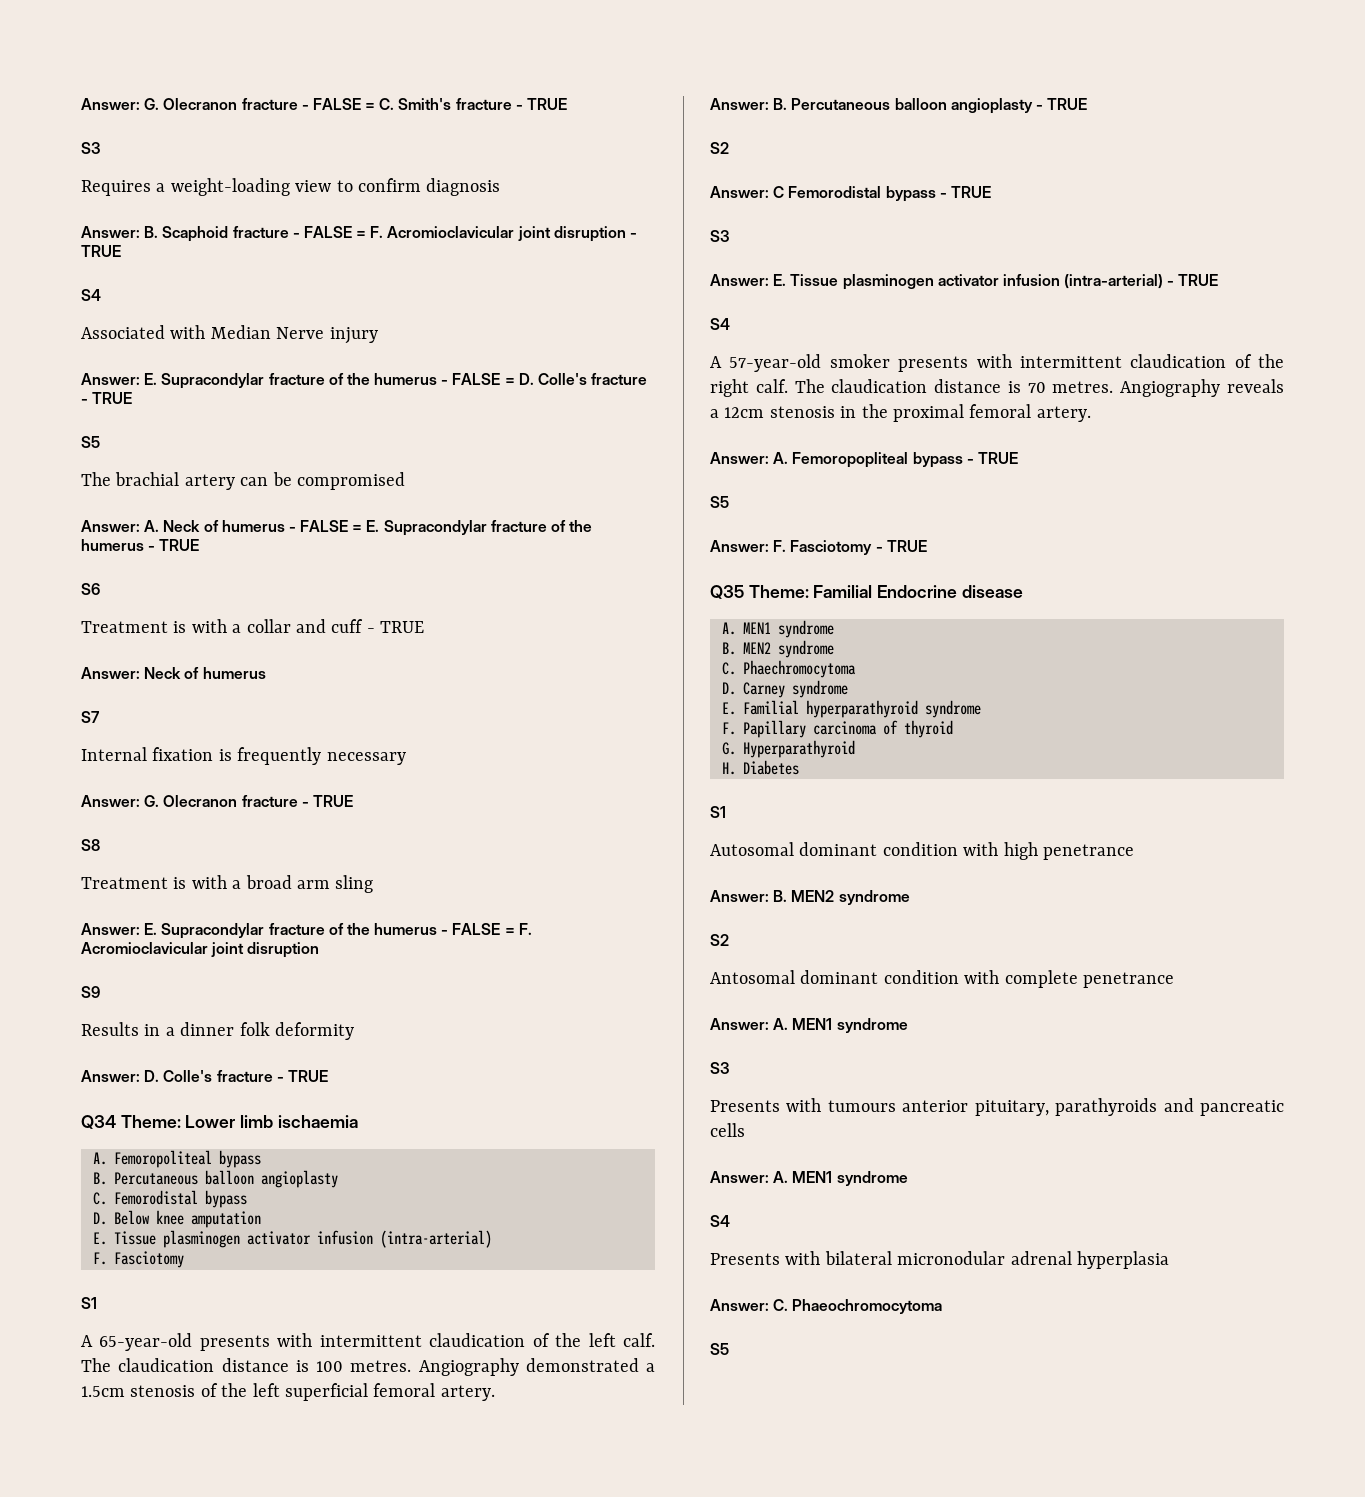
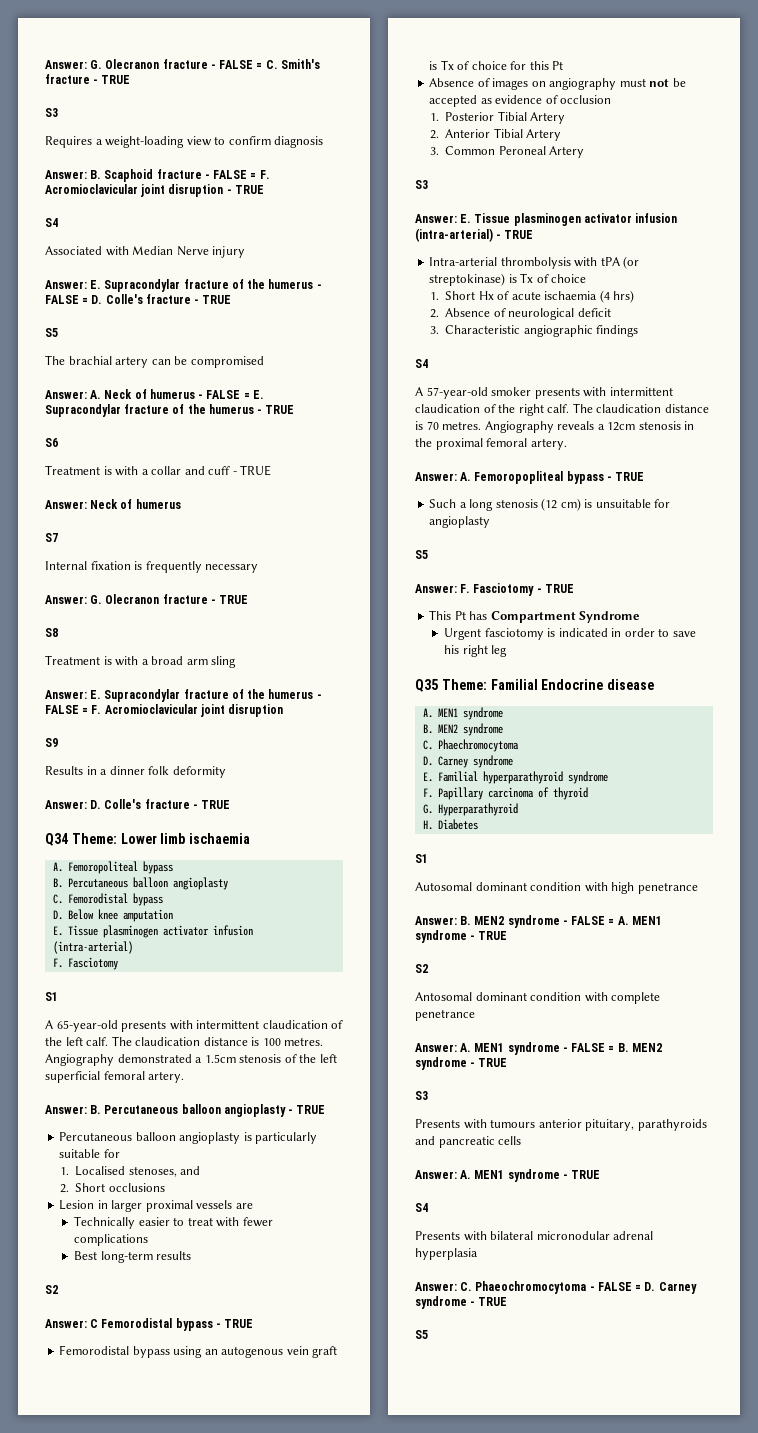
+ Percutaneous balloon angioplasty is particularly suitable for
+ 1. Localised stenoses, and
+ 2. Short occlusions
+ Lesion in larger proximal vessels are
+ Technically easier to treat with fewer complications
+ Best long-term results
+ Femorodistal bypass using an autogenous vein graft is Tx of choice for this Pt
+ Absence of images on angiography must not be accepted as evidence of occlusion
+ 1. Posterior Tibial Artery
+ 2. Anterior Tibial Artery
+ 3. Common Peroneal Artery
+ Intra-arterial thrombolysis with tPA (or streptokinase) is Tx of choice
+ 1. Short Hx of acute ischaemia (4 hrs)
+ 2. Absence of neurological deficit
+ 3. Characteristic angiographic findings
+ Such a long stenosis (12 cm) is unsuitable for angioplasty
+ This Pt has Compartment Syndrome
+ Urgent fasciotomy is indicated in order to save his right leg
- Answer: B. MEN2 syndrome
+ Answer: B. MEN2 syndrome - FALSE = A. MEN1 syndrome - TRUE
  Antosomal dominant condition with complete penetrance
- Answer: A. MEN1 syndrome
+ Answer: A. MEN1 syndrome - FALSE = B. MEN2 syndrome - TRUE
  Presents with tumours anterior pituitary, parathyroids and pancreatic cells
- Answer: A. MEN1 syndrome
+ Answer: A. MEN1 syndrome - TRUE
- Answer: C. Phaeochromocytoma
+ Answer: C. Phaeochromocytoma - FALSE = D. Carney syndrome - TRUE

